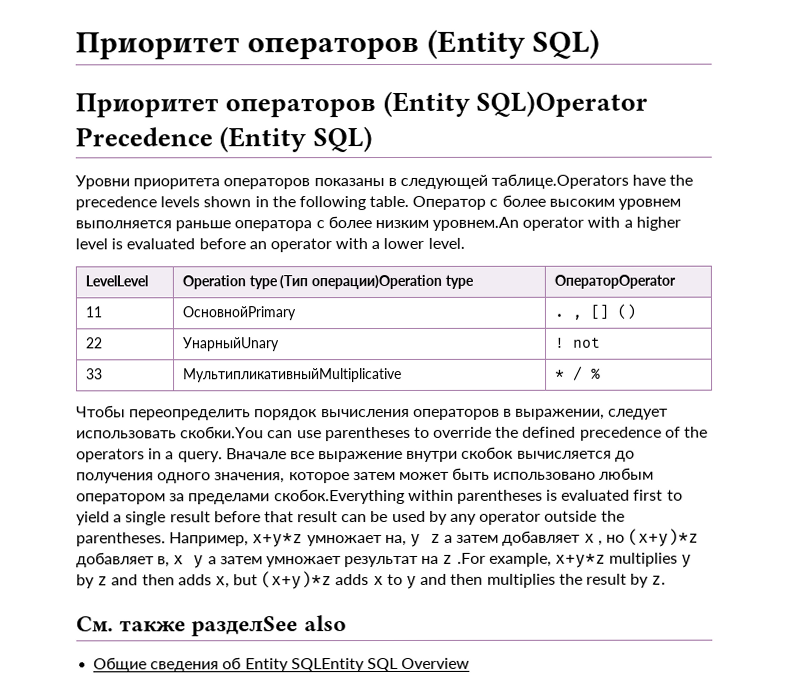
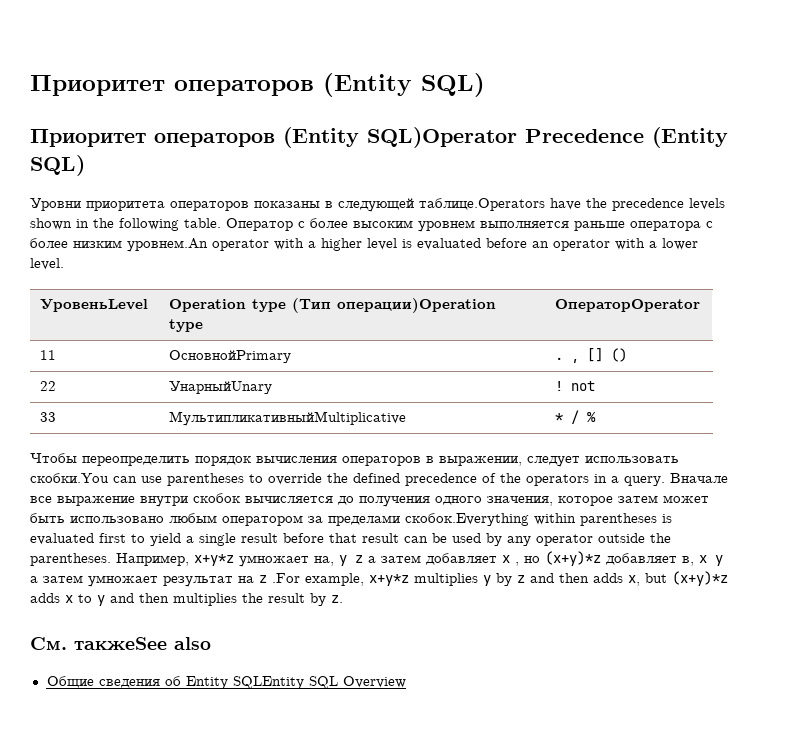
- LevelLevel | Operation type (Тип операции)Operation type | ОператорOperator
+ УровеньLevel | Operation type (Тип операции)Operation type | ОператорOperator
- См. также разделSee also
+ См. такжеSee also

